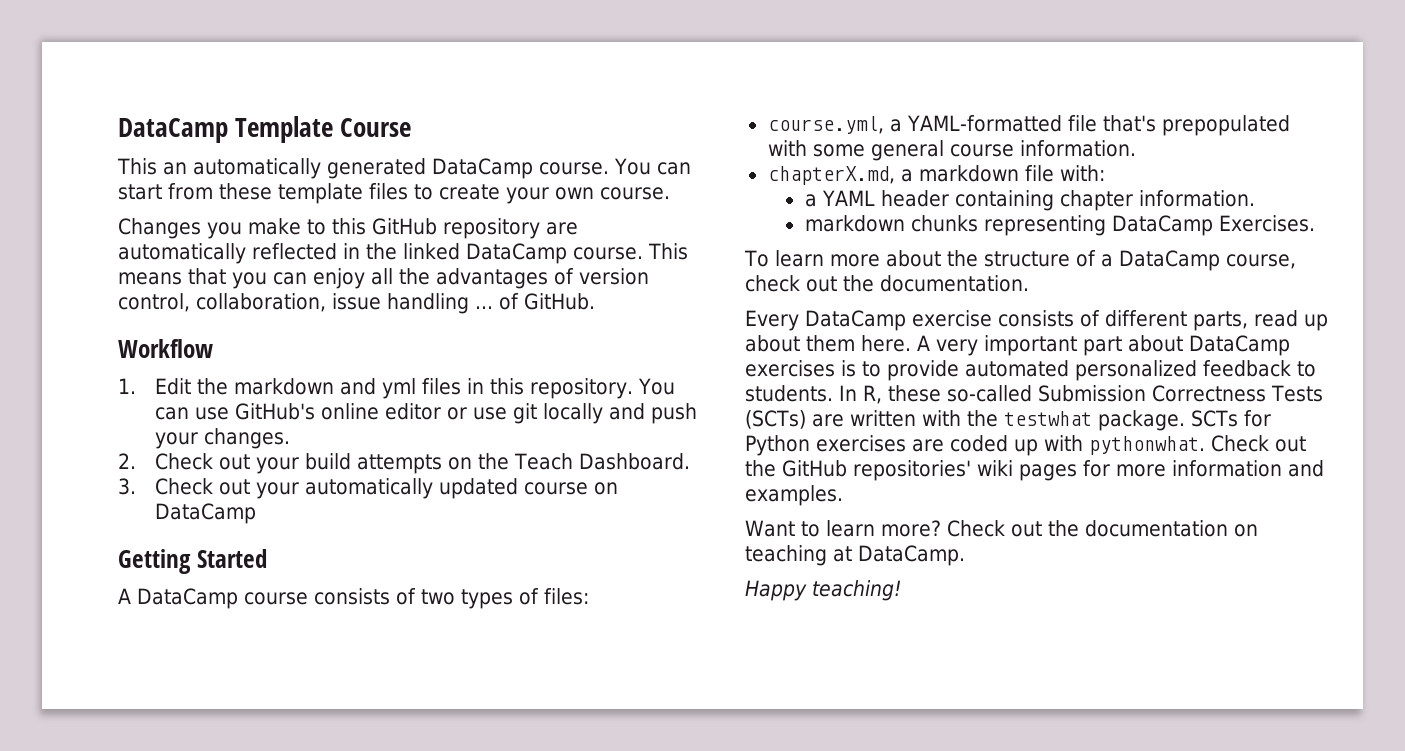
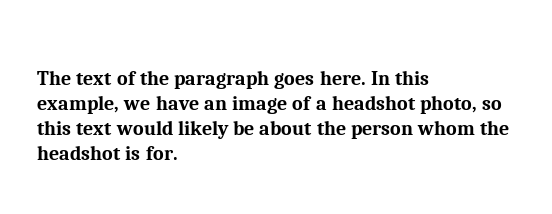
- DataCamp Template Course
- This an automatically generated DataCamp course. You can start from these template files to create your own course.
- Changes you make to this GitHub repository are automatically reflected in the linked DataCamp course. This means that you can enjoy all the advantages of version control, collaboration, issue handling ... of GitHub.
- Workflow
- 1. Edit the markdown and yml files in this repository. You can use GitHub's online editor or use git locally and push your changes.
- 2. Check out your build attempts on the Teach Dashboard.
- 3. Check out your automatically updated course on DataCamp
- Getting Started
- A DataCamp course consists of two types of files:
- course.yml, a YAML-formatted file that's prepopulated with some general course information.
- chapterX.md, a markdown file with:
- a YAML header containing chapter information.
- markdown chunks representing DataCamp Exercises.
- To learn more about the structure of a DataCamp course, check out the documentation.
- Every DataCamp exercise consists of different parts, read up about them here. A very important part about DataCamp exercises is to provide automated personalized feedback to students. In R, these so-called Submission Correctness Tests (SCTs) are written with the testwhat package. SCTs for Python exercises are coded up with pythonwhat. Check out the GitHub repositories' wiki pages for more information and examples.
- Want to learn more? Check out the documentation on teaching at DataCamp.
- Happy teaching!
+ The text of the paragraph goes here. In this example, we have an image of a headshot photo, so this text would likely be about the person whom the headshot is for.

